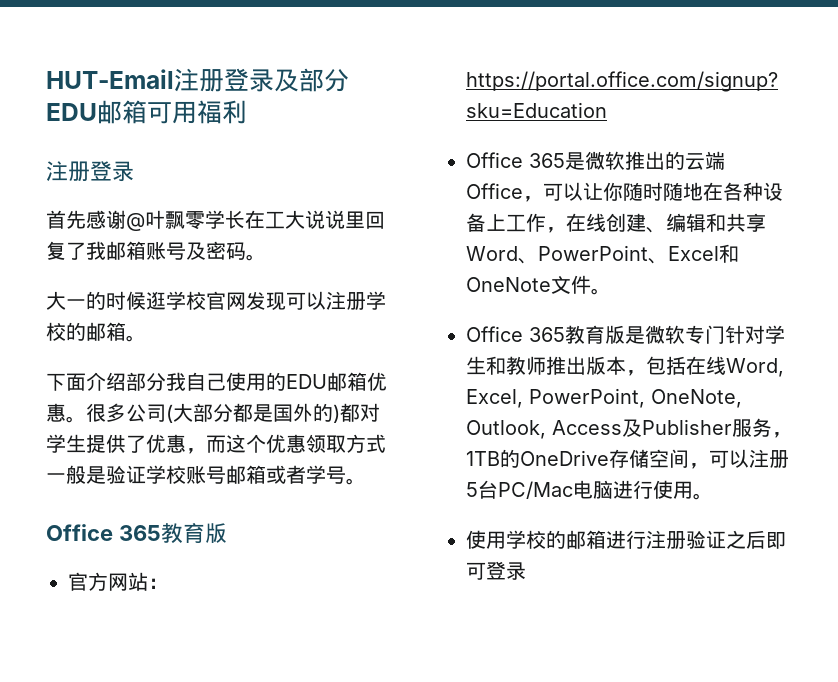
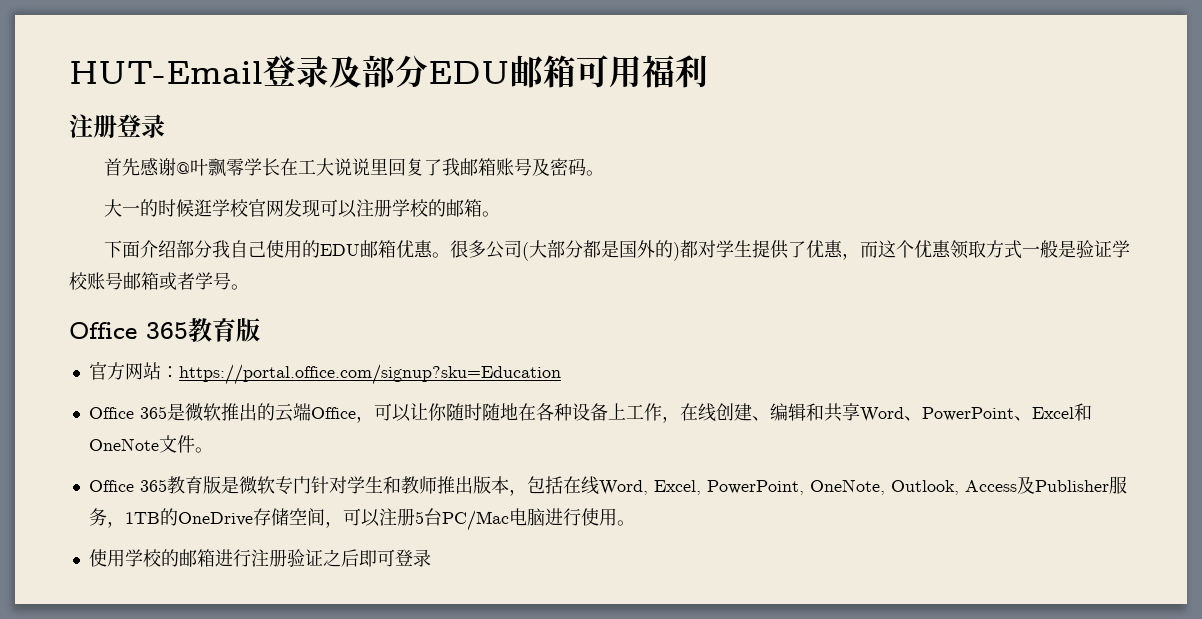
- HUT-Email注册登录及部分EDU邮箱可用福利
+ HUT-Email登录及部分EDU邮箱可用福利

